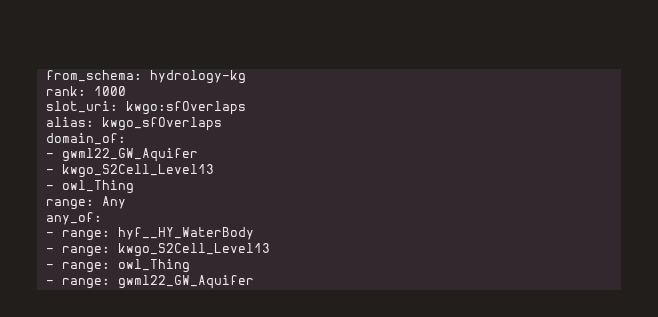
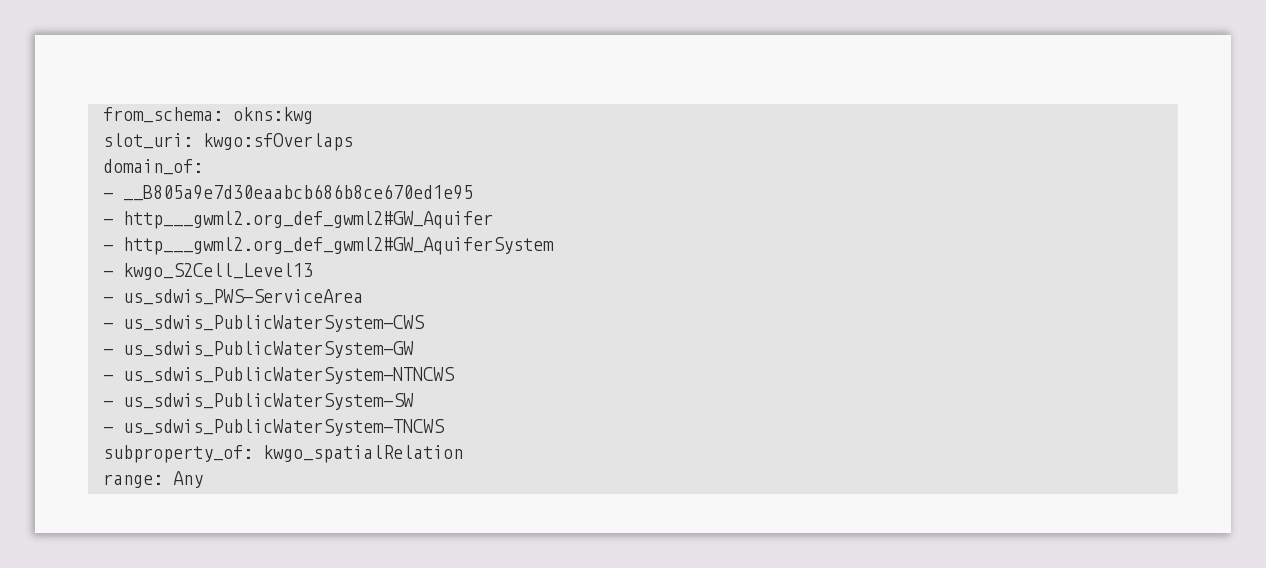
- from_schema: hydrology-kg
- rank: 1000
+ from_schema: okns:kwg
- alias: kwgo_sfOverlaps
- - gwml22_GW_Aquifer
+ - __B805a9e7d30eaabcb686b8ce670ed1e95
+ - http___gwml2.org_def_gwml2#GW_Aquifer
+ - http___gwml2.org_def_gwml2#GW_AquiferSystem
  - kwgo_S2Cell_Level13
- - owl_Thing
+ - us_sdwis_PWS-ServiceArea
+ - us_sdwis_PublicWaterSystem-CWS
+ - us_sdwis_PublicWaterSystem-GW
+ - us_sdwis_PublicWaterSystem-NTNCWS
+ - us_sdwis_PublicWaterSystem-SW
+ - us_sdwis_PublicWaterSystem-TNCWS
+ subproperty_of: kwgo_spatialRelation
  range: Any
- any_of:
- - range: hyf__HY_WaterBody
- - range: kwgo_S2Cell_Level13
- - range: owl_Thing
- - range: gwml22_GW_Aquifer

